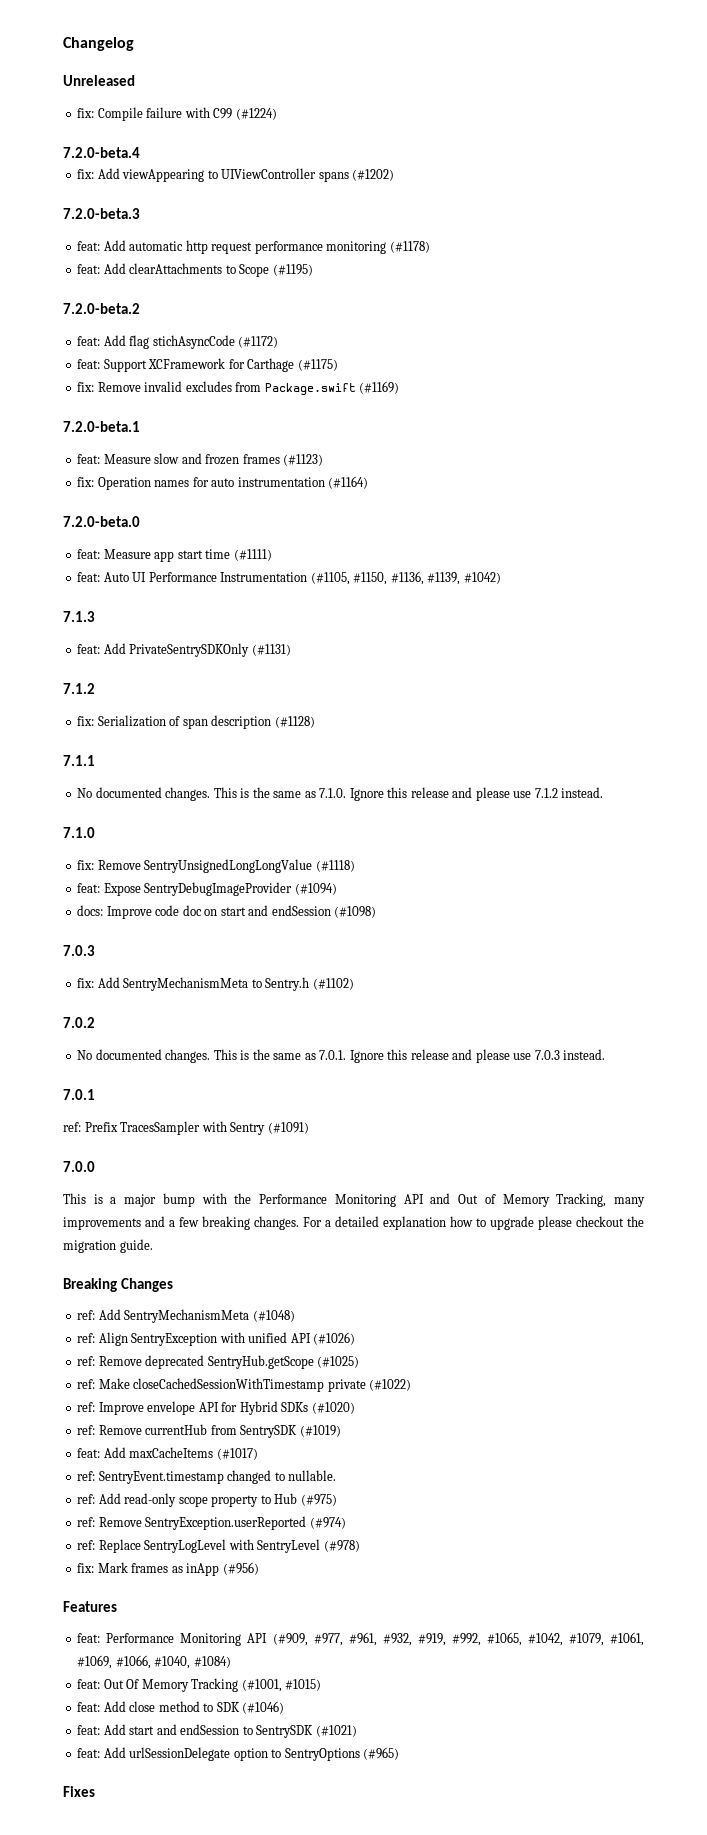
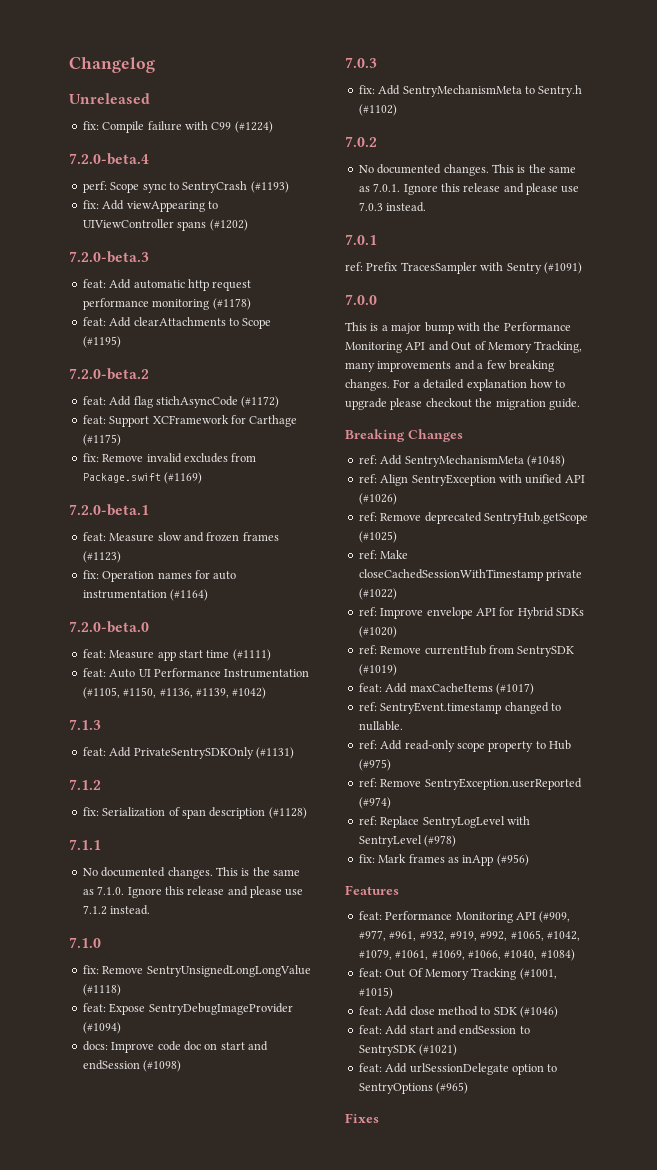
+ perf: Scope sync to SentryCrash (#1193)

